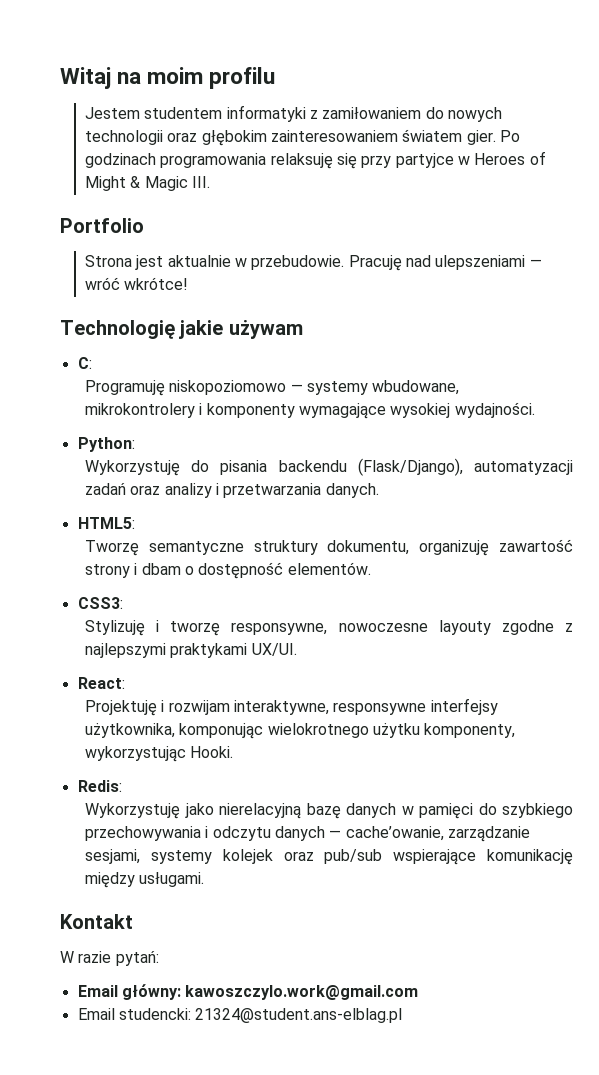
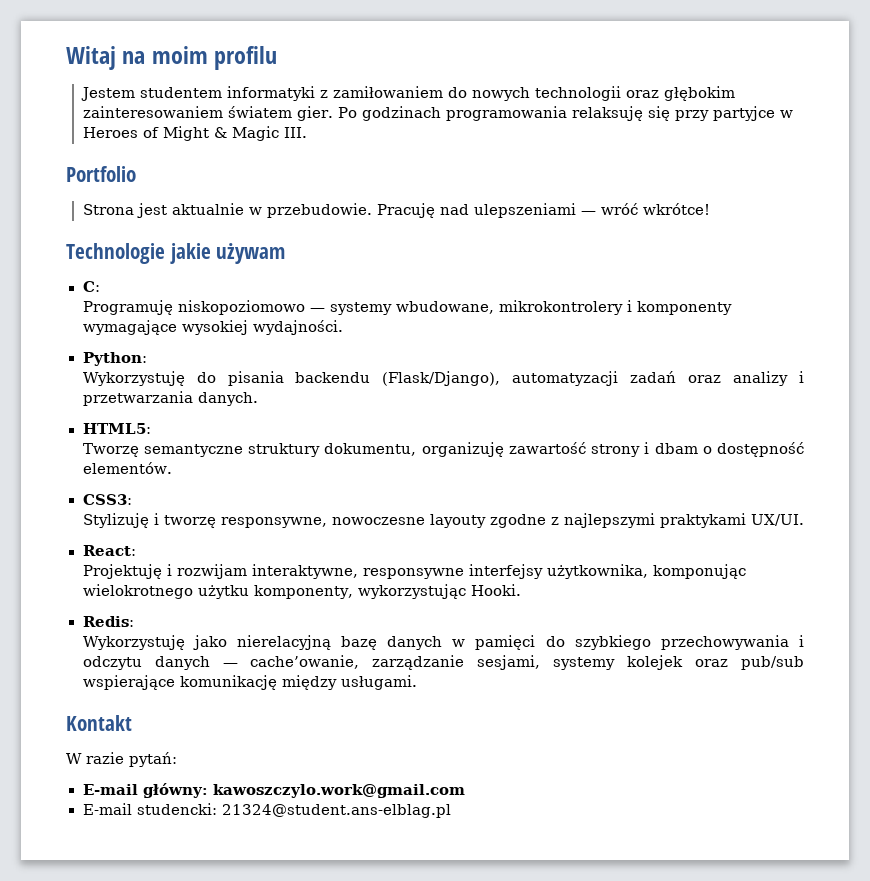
- Technologię jakie używam
+ Technologie jakie używam
- Email główny: kawoszczylo.work@gmail.com
+ E-mail główny: kawoszczylo.work@gmail.com
- Email studencki: 21324@student.ans-elblag.pl
+ E-mail studencki: 21324@student.ans-elblag.pl

